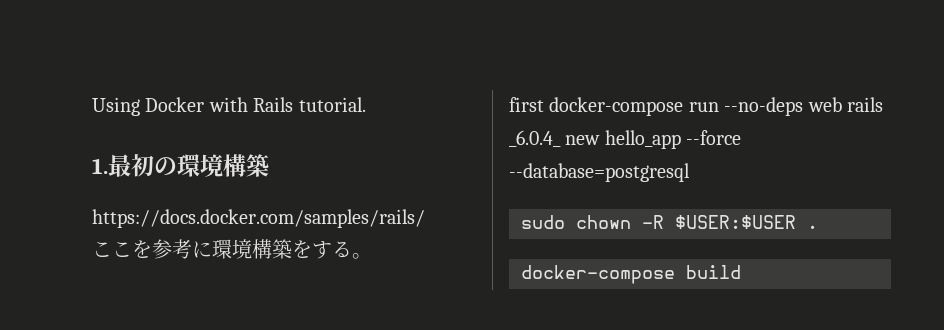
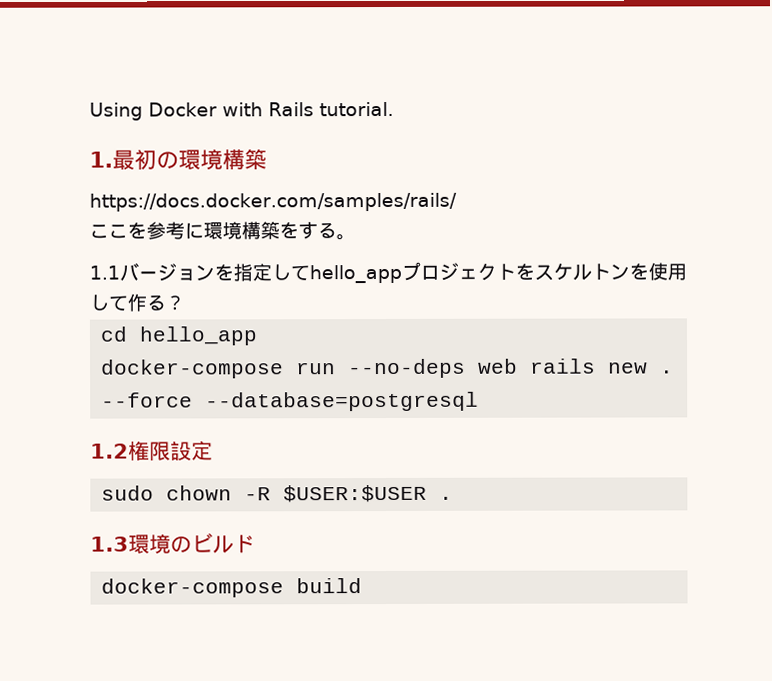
- first docker-compose run --no-deps web rails _6.0.4_ new hello_app --force --database=postgresql
+ 1.1バージョンを指定してhello_appプロジェクトをスケルトンを使用して作る？
+ cd hello_app
+ docker-compose run --no-deps web rails new . --force --database=postgresql
+ 1.2権限設定
+ 1.3環境のビルド

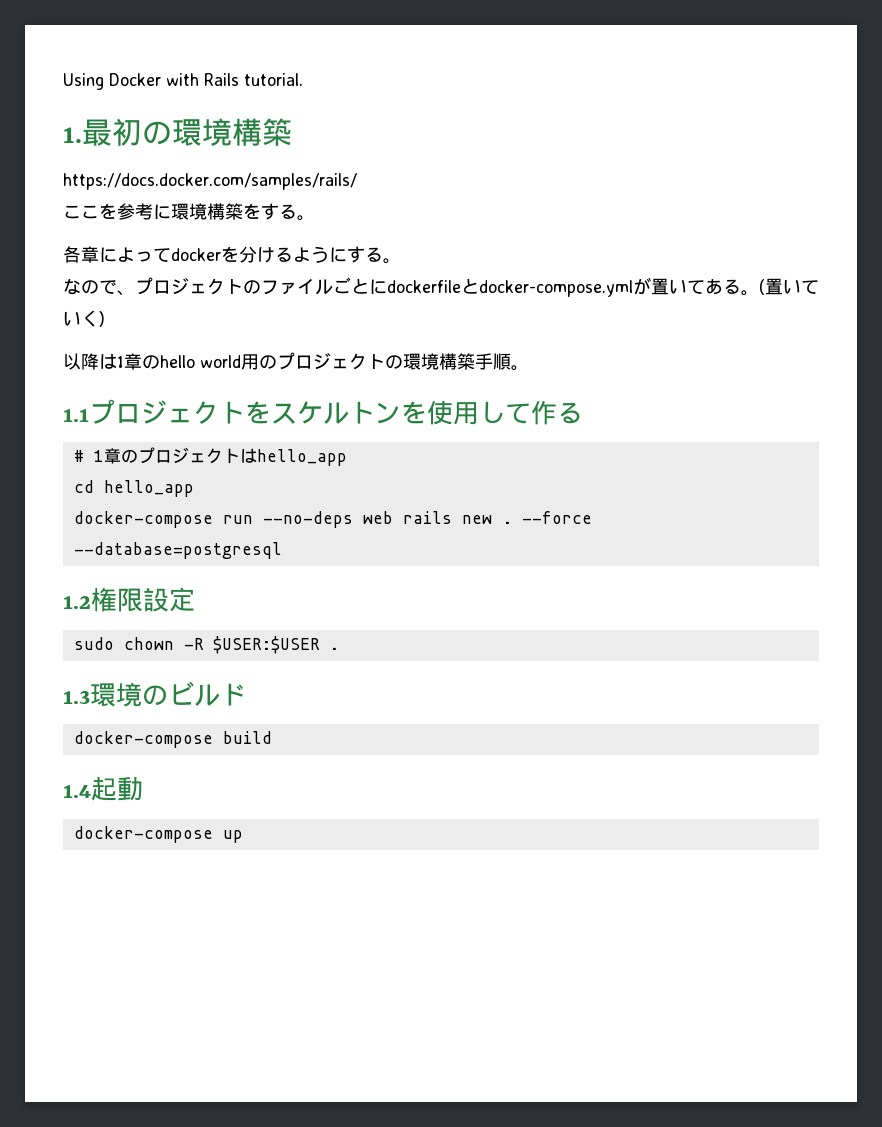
- 1.1バージョンを指定してhello_appプロジェクトをスケルトンを使用して作る？
+ 各章によってdockerを分けるようにする。
+ なので、プロジェクトのファイルごとにdockerfileとdocker-compose.ymlが置いてある。(置いていく)
+ 以降は1章のhello world用のプロジェクトの環境構築手順。
+ 1.1プロジェクトをスケルトンを使用して作る
+ # 1章のプロジェクトはhello_app
+ 1.4起動
+ docker-compose up

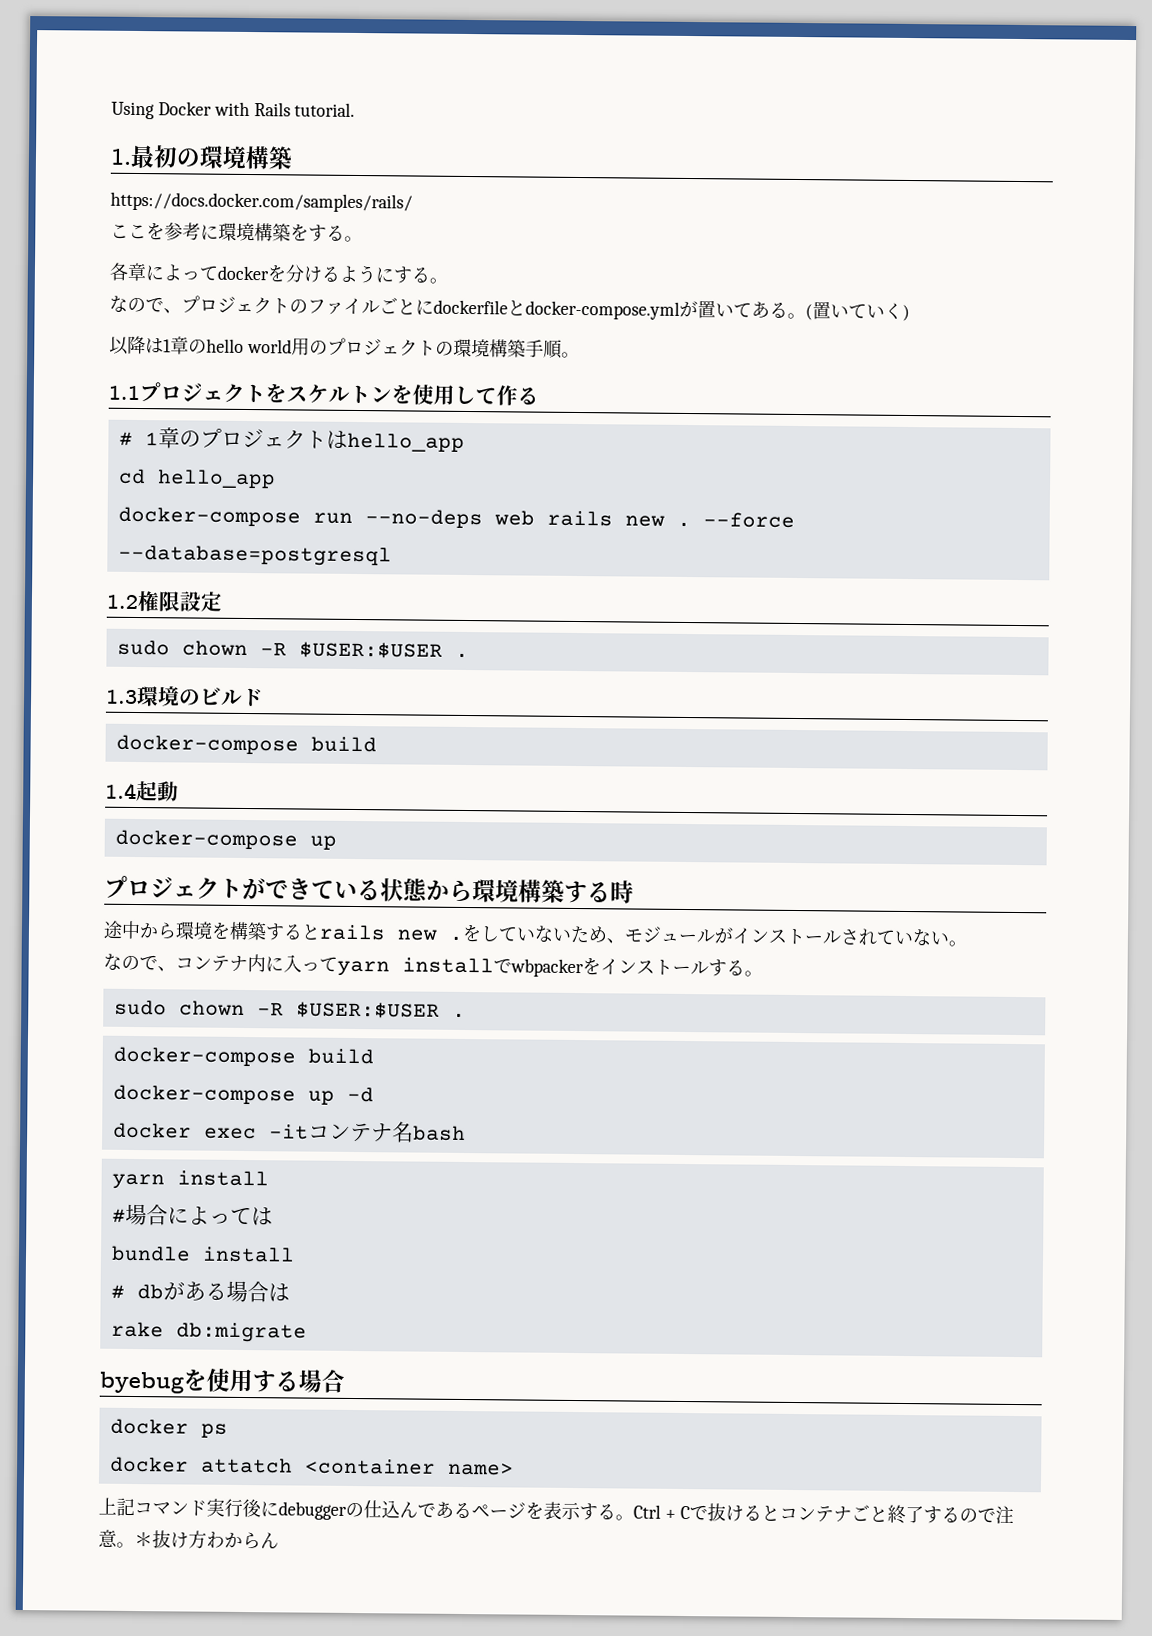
+ プロジェクトができている状態から環境構築する時
+ 途中から環境を構築するとrails new .をしていないため、モジュールがインストールされていない。
+ なので、コンテナ内に入ってyarn installでwbpackerをインストールする。
+ sudo chown -R $USER:$USER .
+ docker-compose build
+ docker-compose up -d
+ docker exec -itコンテナ名bash
+ yarn install
+ #場合によっては
+ bundle install
+ # dbがある場合は
+ rake db:migrate
+ byebugを使用する場合
+ docker ps
+ docker attatch <container name>
+ 上記コマンド実行後にdebuggerの仕込んであるページを表示する。Ctrl + Cで抜けるとコンテナごと終了するので注意。＊抜け方わからん

